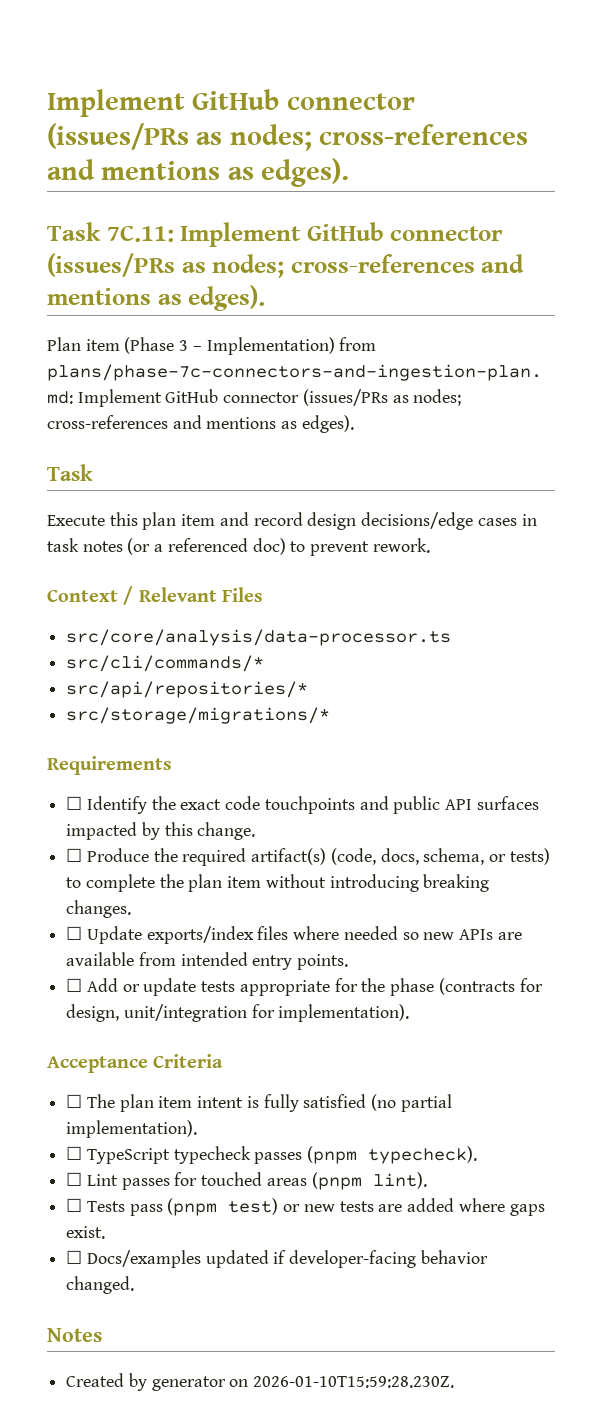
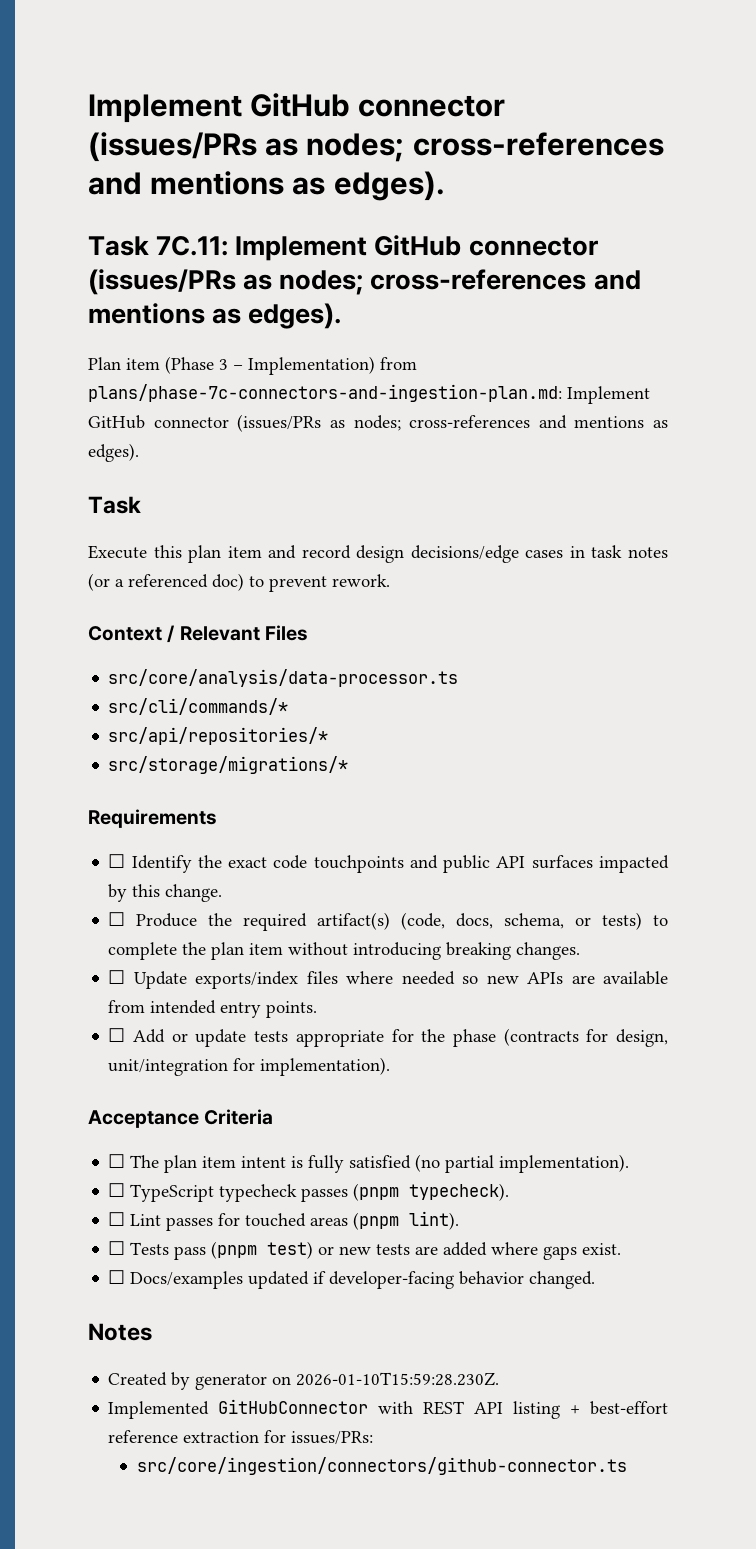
+ Implemented GitHubConnector with REST API listing + best-effort reference extraction for issues/PRs:
+ src/core/ingestion/connectors/github-connector.ts

